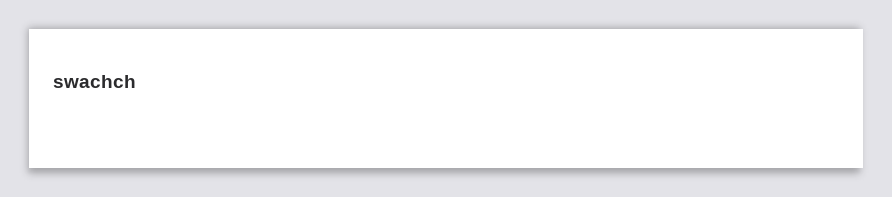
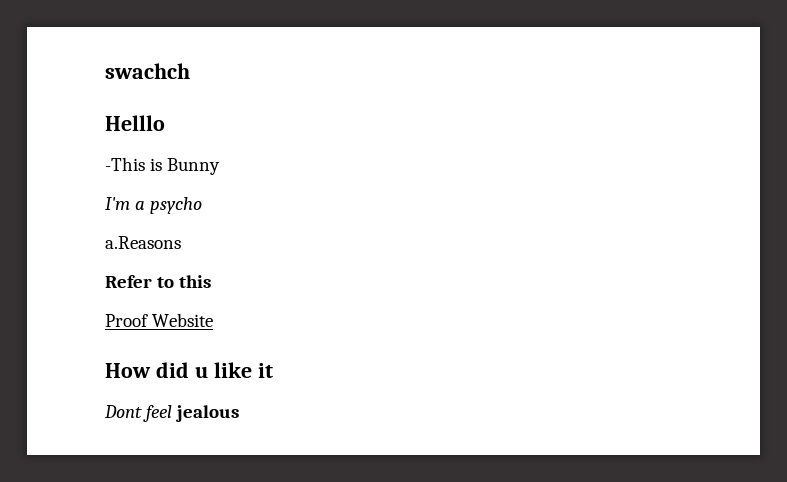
+ Helllo
+ -This is Bunny
+ I'm a psycho
+ a.Reasons
+ Refer to this
+ Proof Website
+ How did u like it
+ Dont feel jealous

